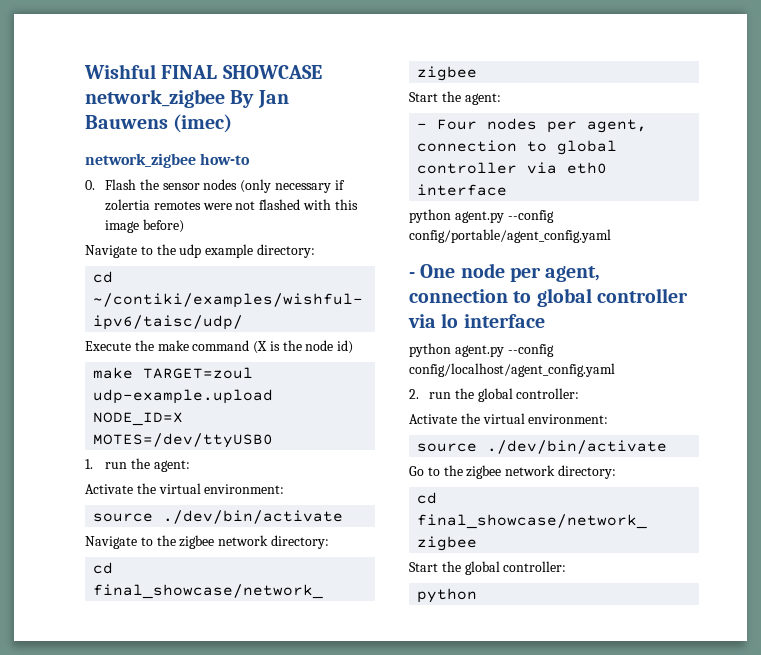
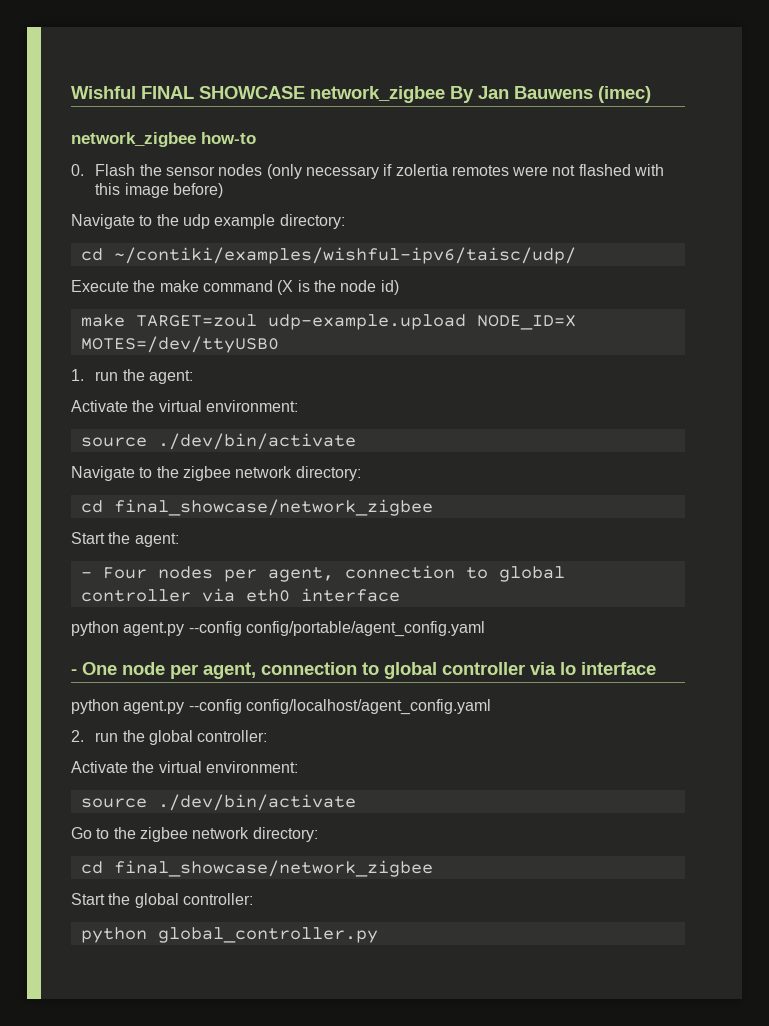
  Start the global controller:
- python
+ python global_controller.py

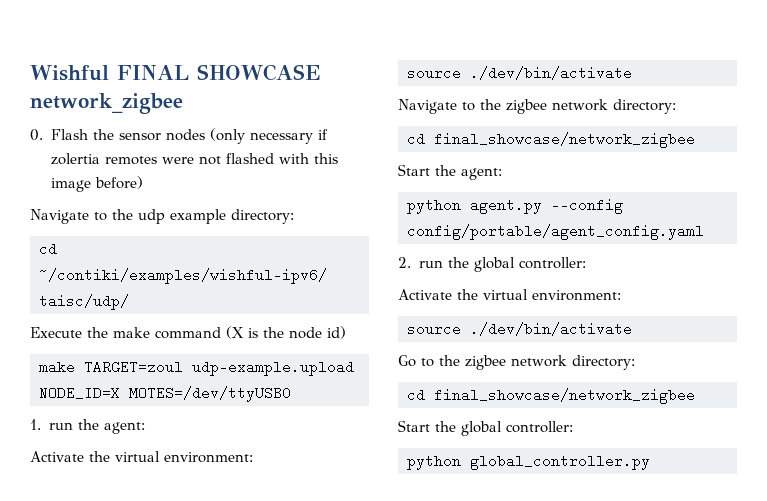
- Wishful FINAL SHOWCASE network_zigbee By Jan Bauwens (imec)
- network_zigbee how-to
+ Wishful FINAL SHOWCASE network_zigbee
- - Four nodes per agent, connection to global controller via eth0 interface
  python agent.py --config config/portable/agent_config.yaml
- - One node per agent, connection to global controller via lo interface
- python agent.py --config config/localhost/agent_config.yaml

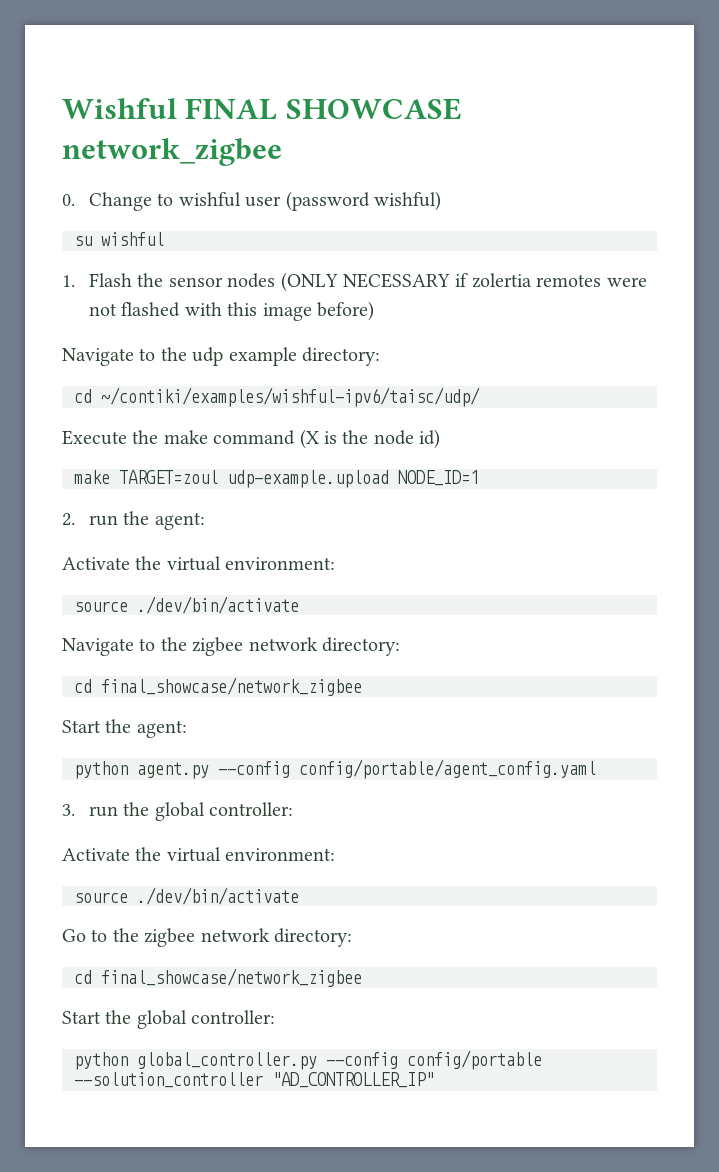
- 0. Flash the sensor nodes (only necessary if zolertia remotes were not flashed with this image before)
+ 0. Change to wishful user (password wishful)
+ su wishful
+ 1. Flash the sensor nodes (ONLY NECESSARY if zolertia remotes were not flashed with this image before)
- make TARGET=zoul udp-example.upload NODE_ID=X MOTES=/dev/ttyUSB0
- 1. run the agent:
+ make TARGET=zoul udp-example.upload NODE_ID=1
+ 2. run the agent:
- 2. run the global controller:
+ 3. run the global controller:
- python global_controller.py
+ python global_controller.py --config config/portable --solution_controller "AD_CONTROLLER_IP"

